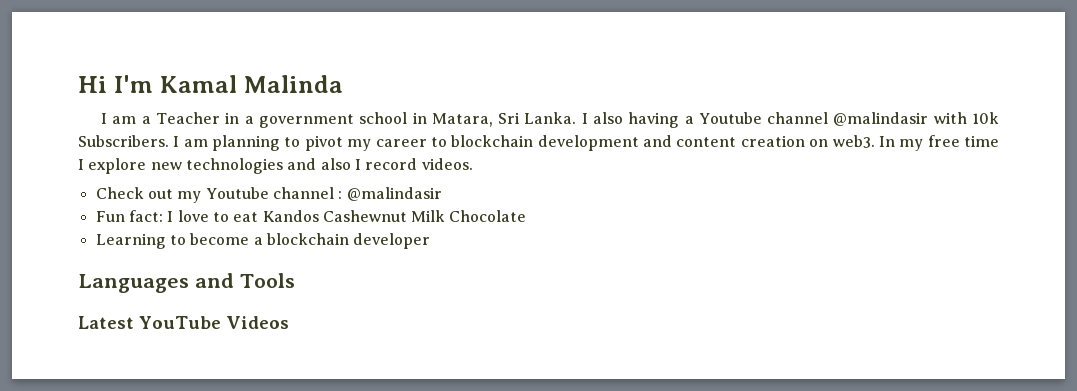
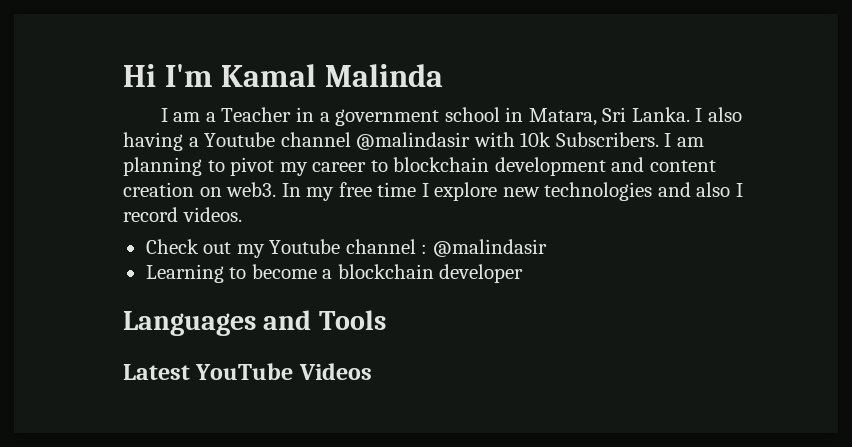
- Fun fact: I love to eat Kandos Cashewnut Milk Chocolate

